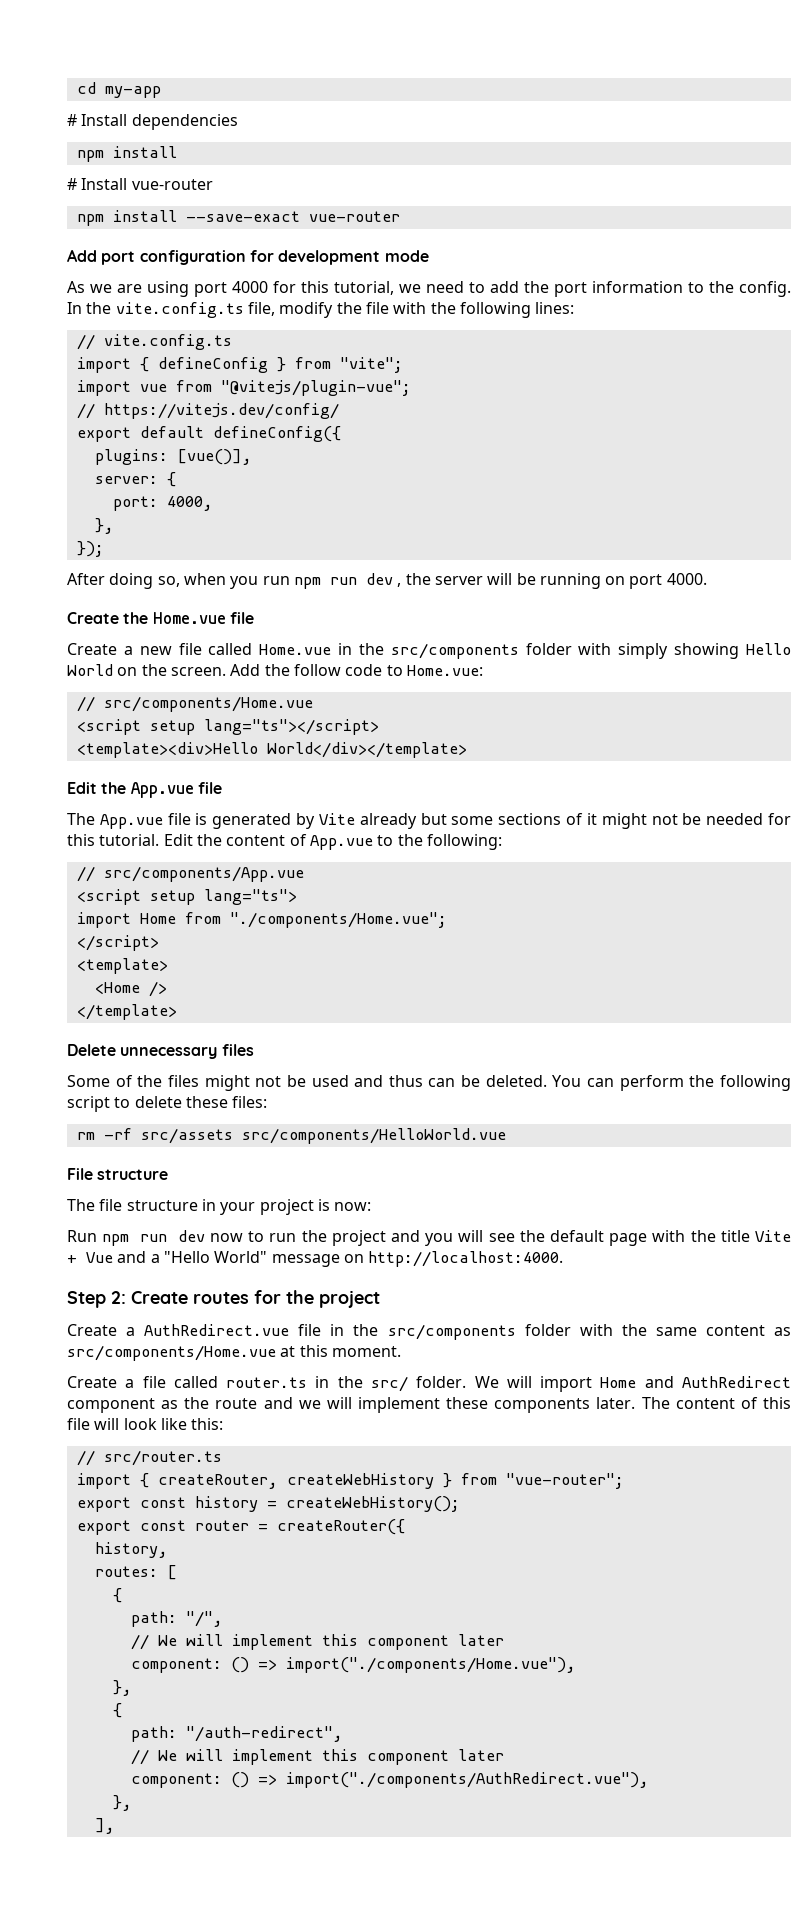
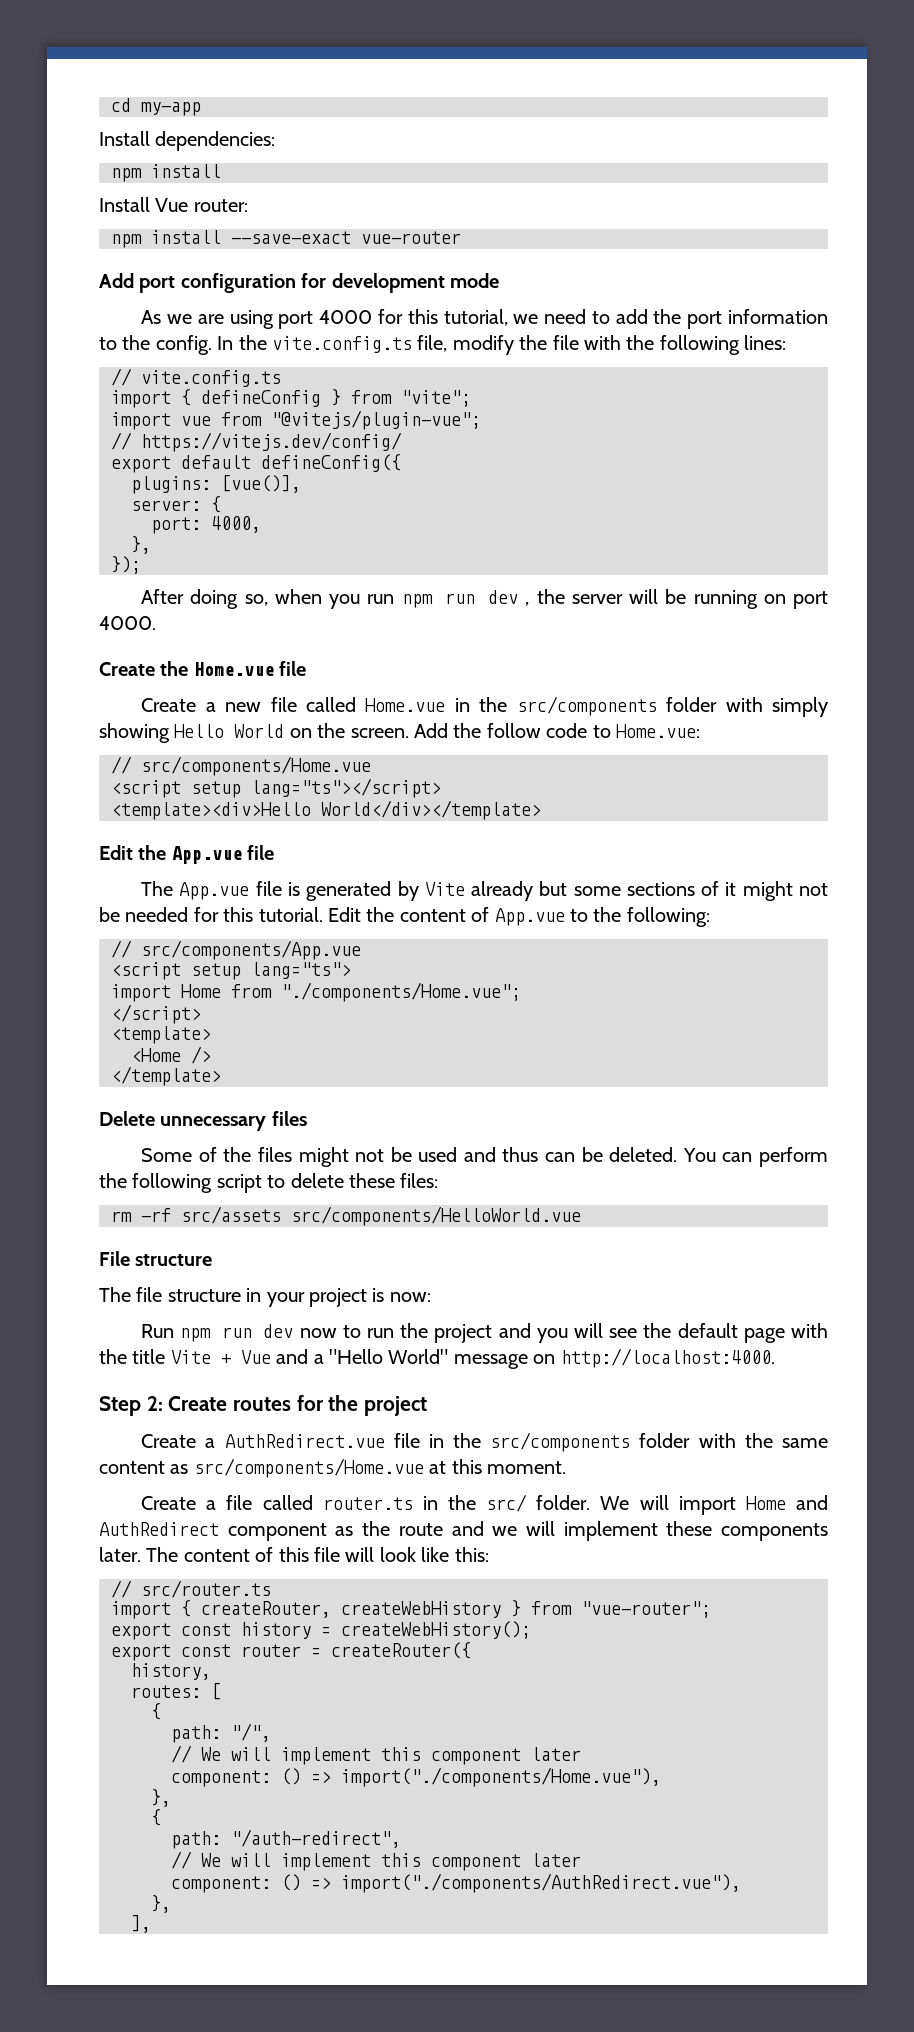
- # Install dependencies
+ Install dependencies:
- # Install vue-router
+ Install Vue router:

